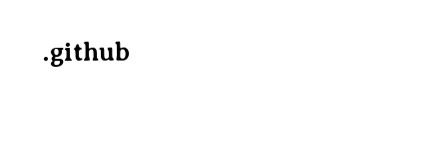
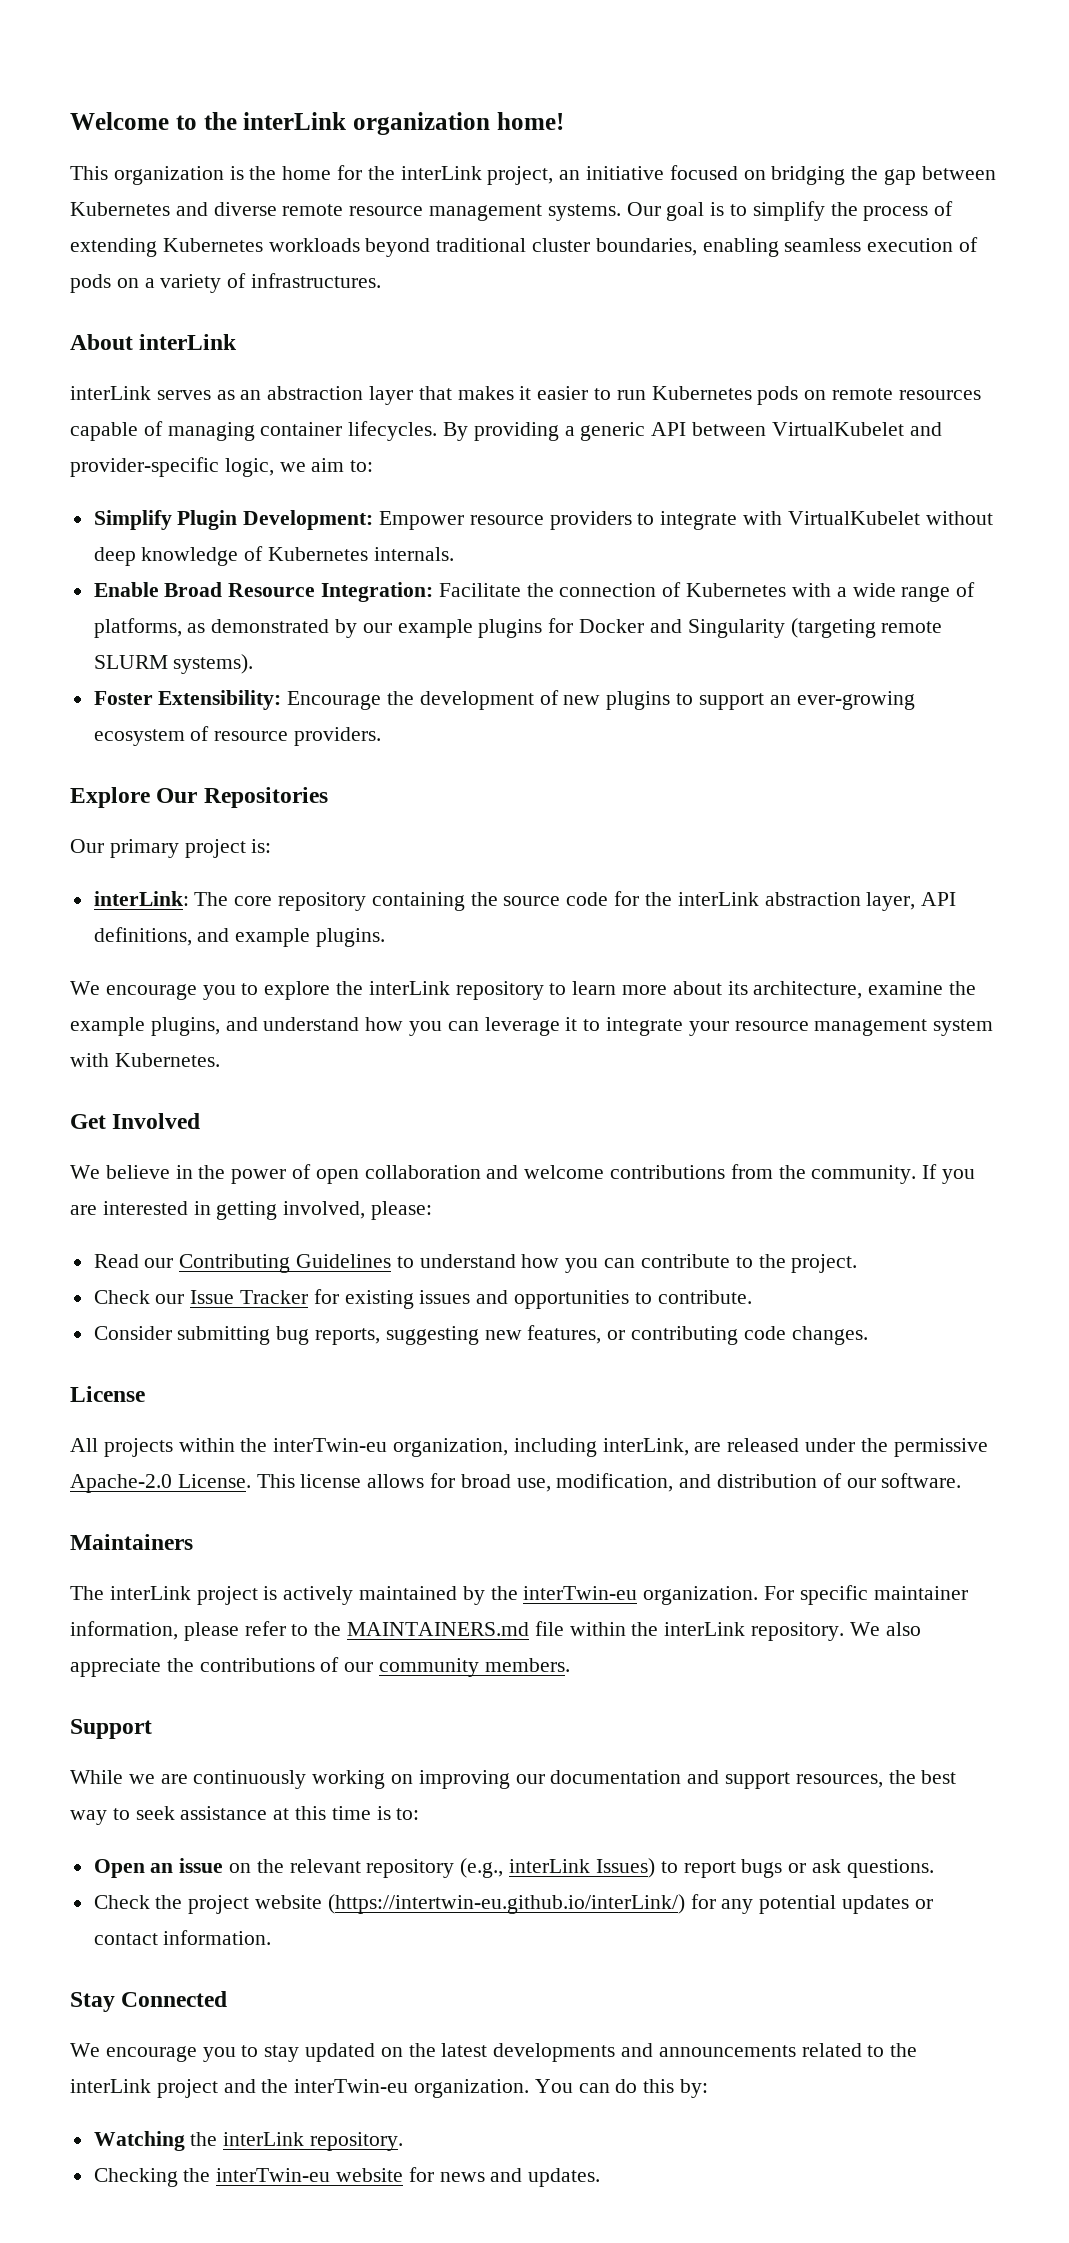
- .github
+ Welcome to the interLink organization home!
+ This organization is the home for the interLink project, an initiative focused on bridging the gap between Kubernetes and diverse remote resource management systems. Our goal is to simplify the process of extending Kubernetes workloads beyond traditional cluster boundaries, enabling seamless execution of pods on a variety of infrastructures.
+ About interLink
+ interLink serves as an abstraction layer that makes it easier to run Kubernetes pods on remote resources capable of managing container lifecycles. By providing a generic API between VirtualKubelet and provider-specific logic, we aim to:
+ Simplify Plugin Development: Empower resource providers to integrate with VirtualKubelet without deep knowledge of Kubernetes internals.
+ Enable Broad Resource Integration: Facilitate the connection of Kubernetes with a wide range of platforms, as demonstrated by our example plugins for Docker and Singularity (targeting remote SLURM systems).
+ Foster Extensibility: Encourage the development of new plugins to support an ever-growing ecosystem of resource providers.
+ Explore Our Repositories
+ Our primary project is:
+ interLink: The core repository containing the source code for the interLink abstraction layer, API definitions, and example plugins.
+ We encourage you to explore the interLink repository to learn more about its architecture, examine the example plugins, and understand how you can leverage it to integrate your resource management system with Kubernetes.
+ Get Involved
+ We believe in the power of open collaboration and welcome contributions from the community. If you are interested in getting involved, please:
+ Read our Contributing Guidelines to understand how you can contribute to the project.
+ Check our Issue Tracker for existing issues and opportunities to contribute.
+ Consider submitting bug reports, suggesting new features, or contributing code changes.
+ License
+ All projects within the interTwin-eu organization, including interLink, are released under the permissive Apache-2.0 License. This license allows for broad use, modification, and distribution of our software.
+ Maintainers
+ The interLink project is actively maintained by the interTwin-eu organization. For specific maintainer information, please refer to the MAINTAINERS.md file within the interLink repository. We also appreciate the contributions of our community members.
+ Support
+ While we are continuously working on improving our documentation and support resources, the best way to seek assistance at this time is to:
+ Open an issue on the relevant repository (e.g., interLink Issues) to report bugs or ask questions.
+ Check the project website (https://intertwin-eu.github.io/interLink/) for any potential updates or contact information.
+ Stay Connected
+ We encourage you to stay updated on the latest developments and announcements related to the interLink project and the interTwin-eu organization. You can do this by:
+ Watching the interLink repository.
+ Checking the interTwin-eu website for news and updates.

